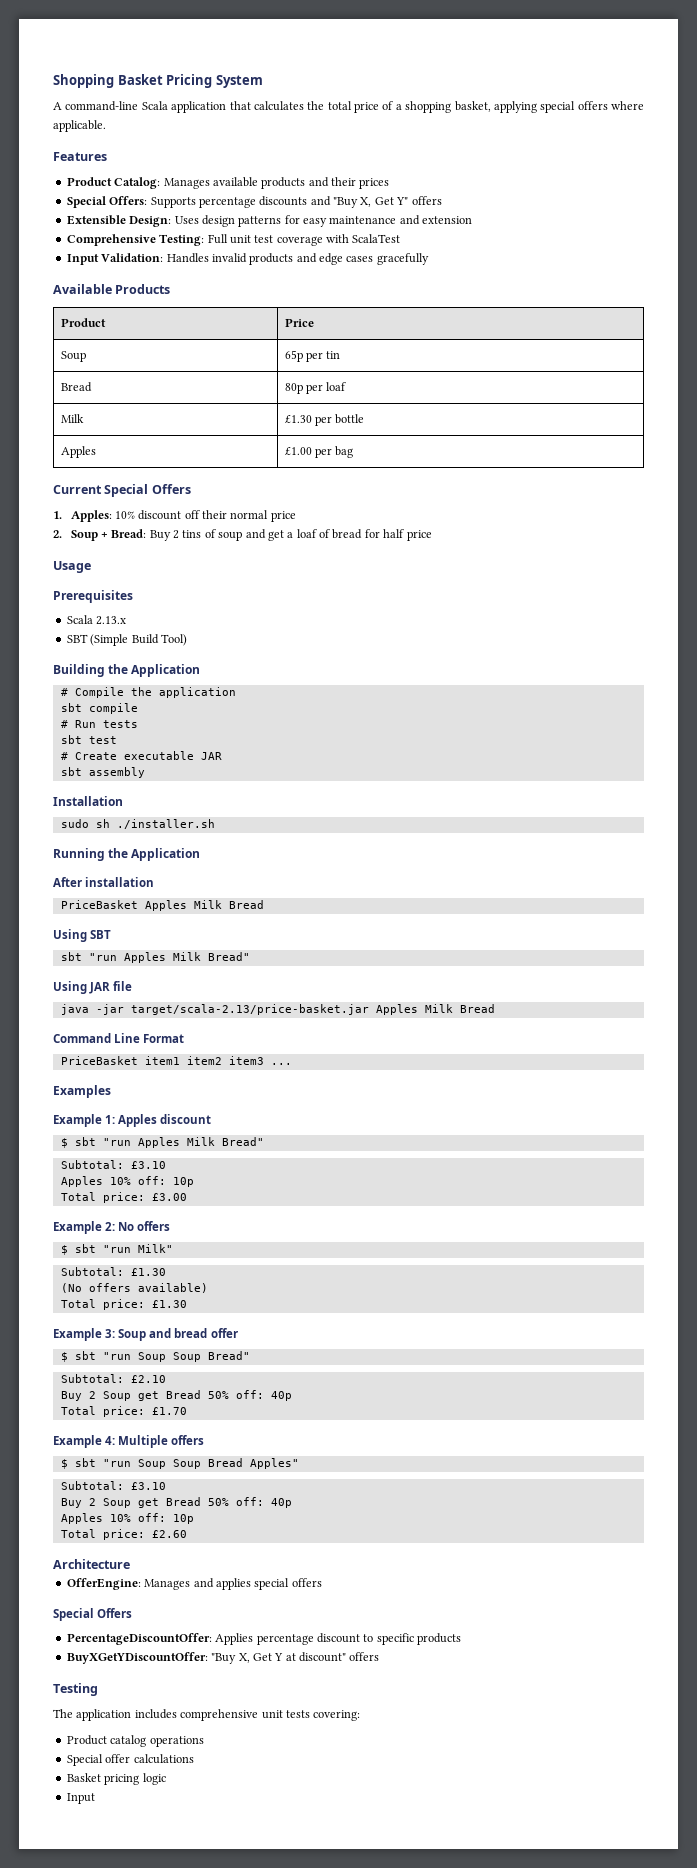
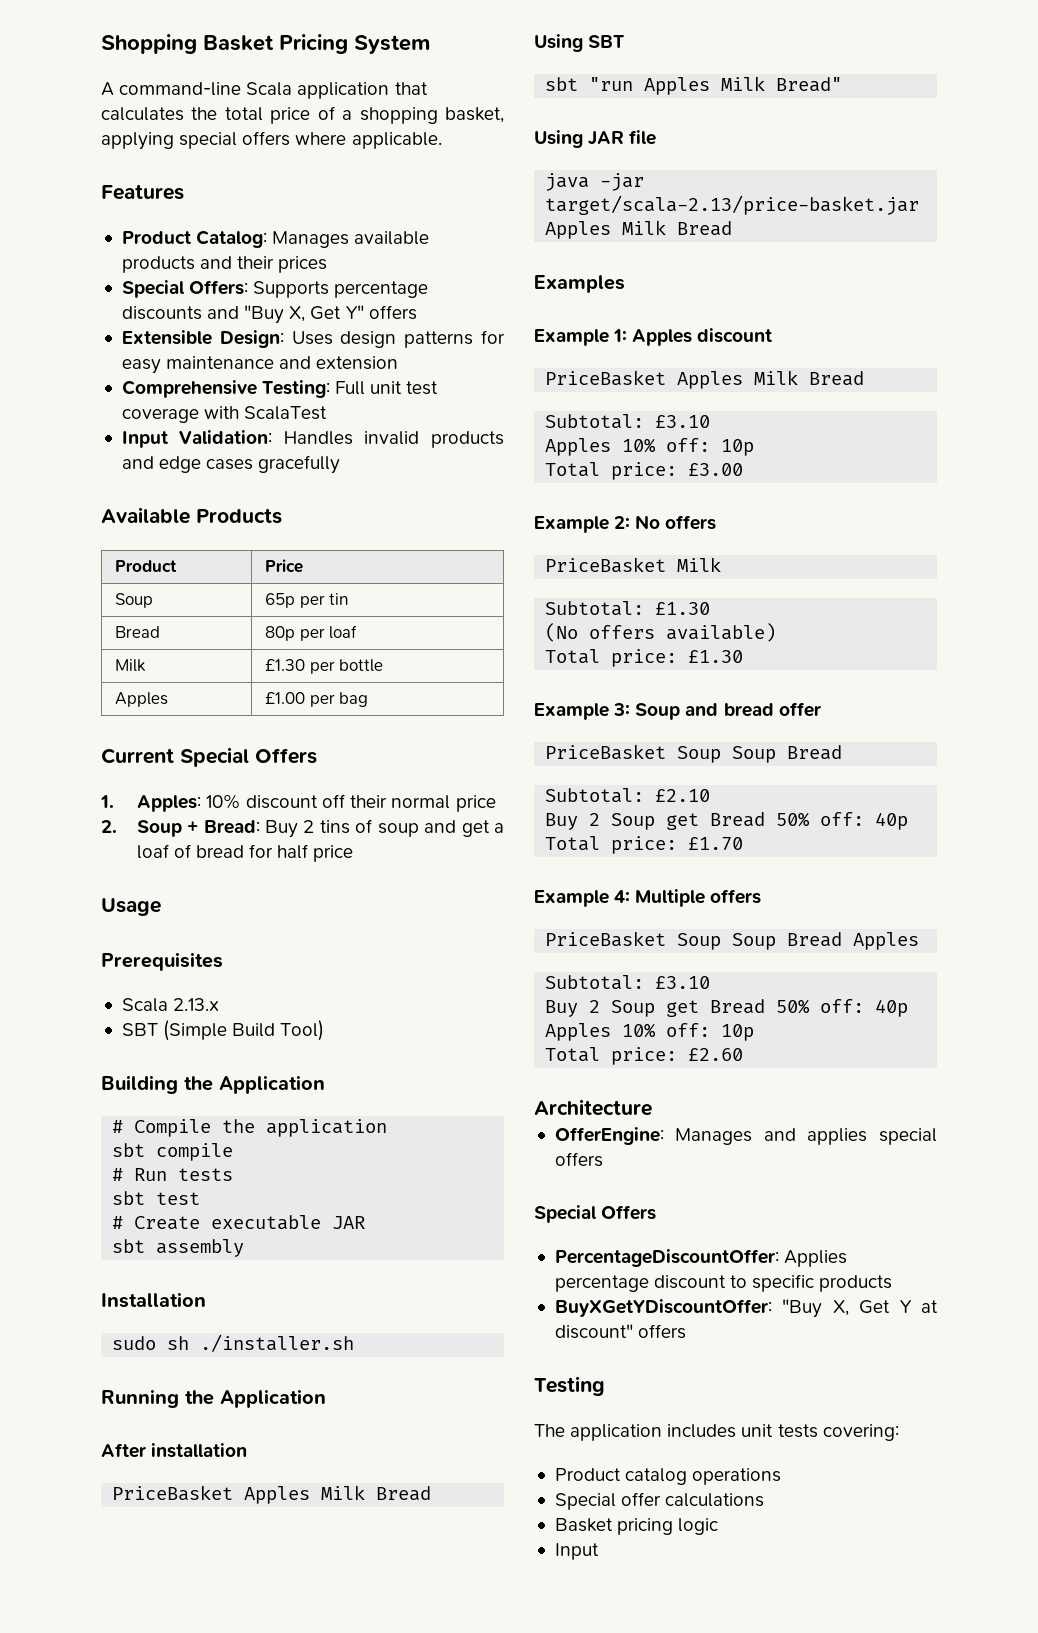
- Command Line Format
- PriceBasket item1 item2 item3 ...
  Example 1: Apples discount
- $ sbt "run Apples Milk Bread"
+ PriceBasket Apples Milk Bread
- $ sbt "run Milk"
+ PriceBasket Milk
  Example 3: Soup and bread offer
- $ sbt "run Soup Soup Bread"
+ PriceBasket Soup Soup Bread
- $ sbt "run Soup Soup Bread Apples"
+ PriceBasket Soup Soup Bread Apples
- The application includes comprehensive unit tests covering:
+ The application includes unit tests covering:

